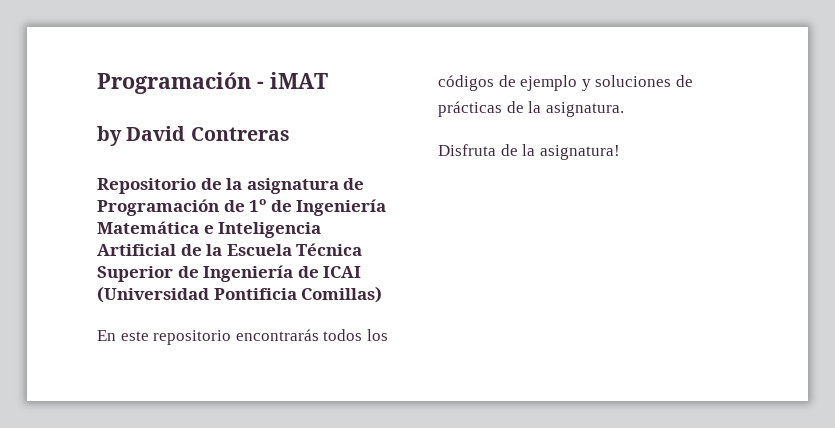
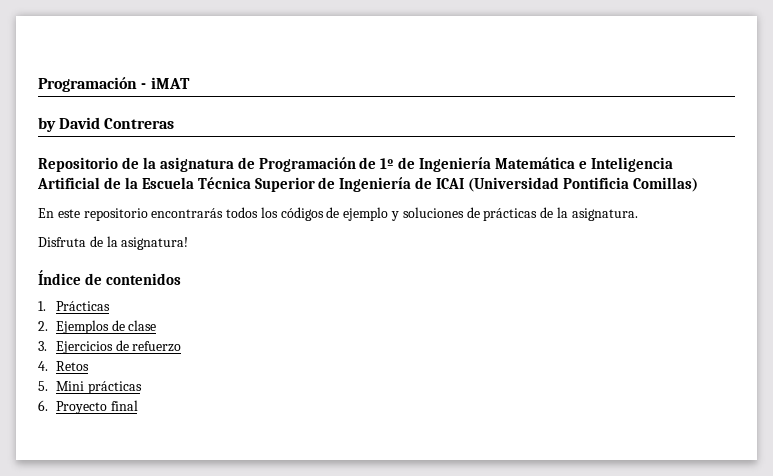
+ Índice de contenidos
+ 1. Prácticas
+ 2. Ejemplos de clase
+ 3. Ejercicios de refuerzo
+ 4. Retos
+ 5. Mini prácticas
+ 6. Proyecto final

